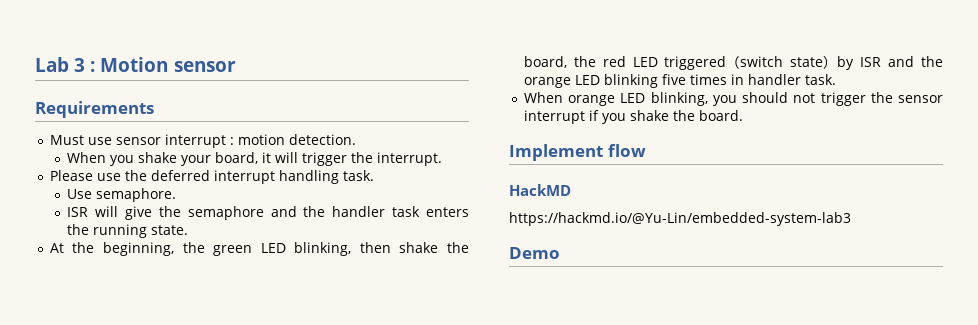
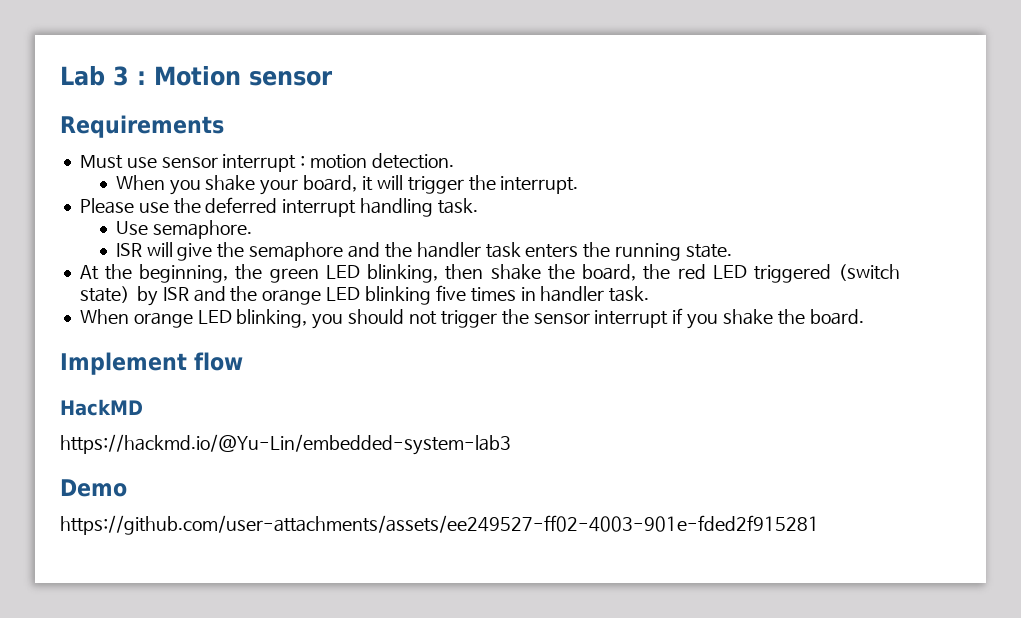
+ https://github.com/user-attachments/assets/ee249527-ff02-4003-901e-fded2f915281

